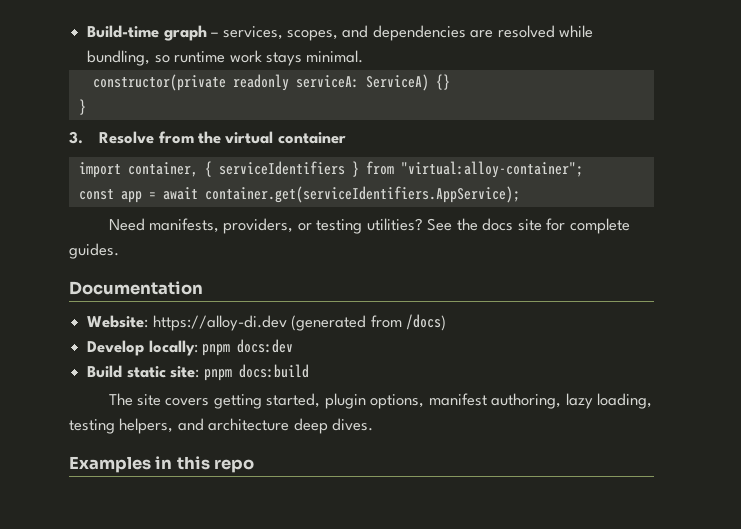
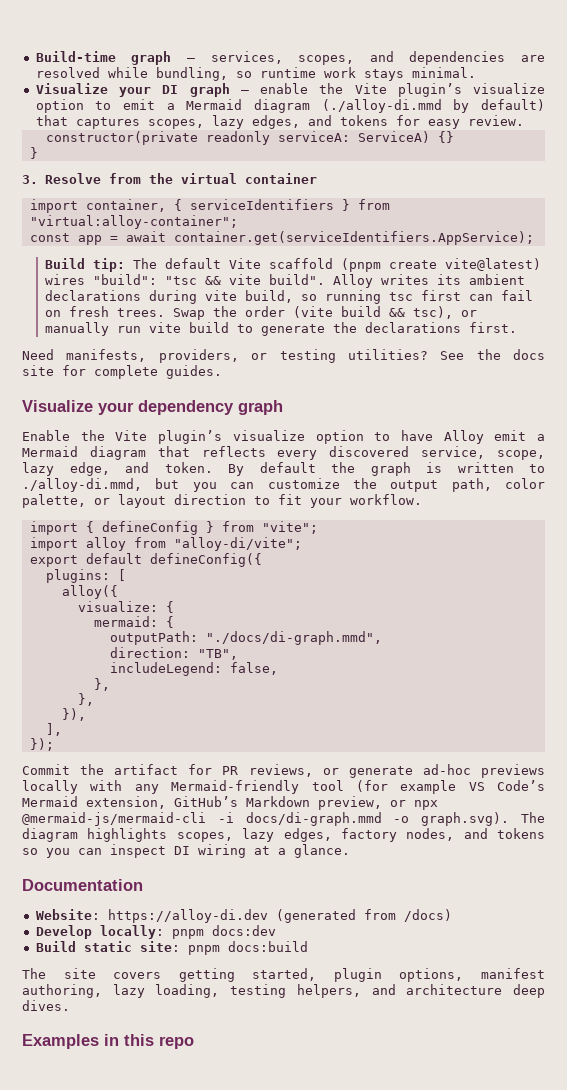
+ Visualize your DI graph – enable the Vite plugin’s visualize option to emit a Mermaid diagram (./alloy-di.mmd by default) that captures scopes, lazy edges, and tokens for easy review.
+ Build tip: The default Vite scaffold (pnpm create vite@latest) wires "build": "tsc && vite build". Alloy writes its ambient declarations during vite build, so running tsc first can fail on fresh trees. Swap the order (vite build && tsc), or manually run vite build to generate the declarations first.
+ Visualize your dependency graph
+ Enable the Vite plugin’s visualize option to have Alloy emit a Mermaid diagram that reflects every discovered service, scope, lazy edge, and token. By default the graph is written to ./alloy-di.mmd, but you can customize the output path, color palette, or layout direction to fit your workflow.
+ import { defineConfig } from "vite";
+ import alloy from "alloy-di/vite";
+ export default defineConfig({
+ plugins: [
+ alloy({
+ visualize: {
+ mermaid: {
+ outputPath: "./docs/di-graph.mmd",
+ direction: "TB",
+ includeLegend: false,
+ },
+ },
+ }),
+ ],
+ });
+ Commit the artifact for PR reviews, or generate ad-hoc previews locally with any Mermaid-friendly tool (for example VS Code’s Mermaid extension, GitHub’s Markdown preview, or npx @mermaid-js/mermaid-cli -i docs/di-graph.mmd -o graph.svg). The diagram highlights scopes, lazy edges, factory nodes, and tokens so you can inspect DI wiring at a glance.

